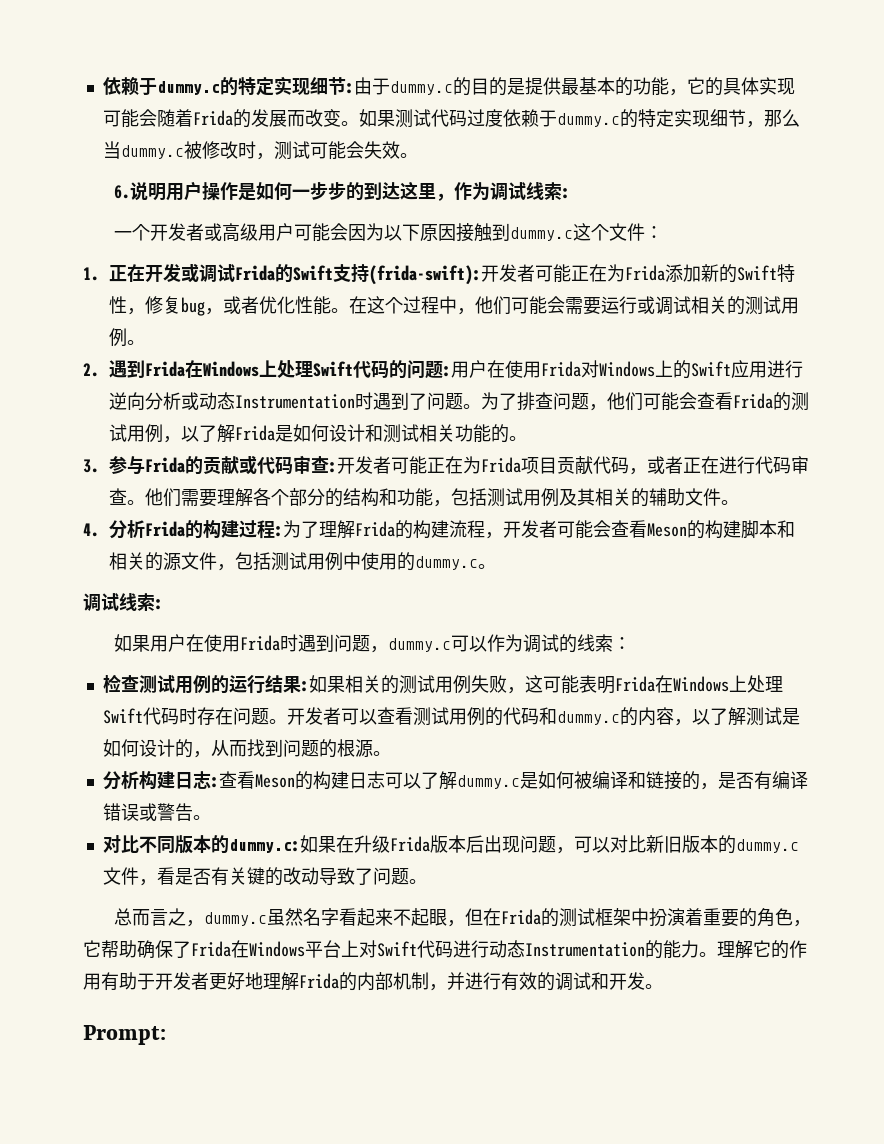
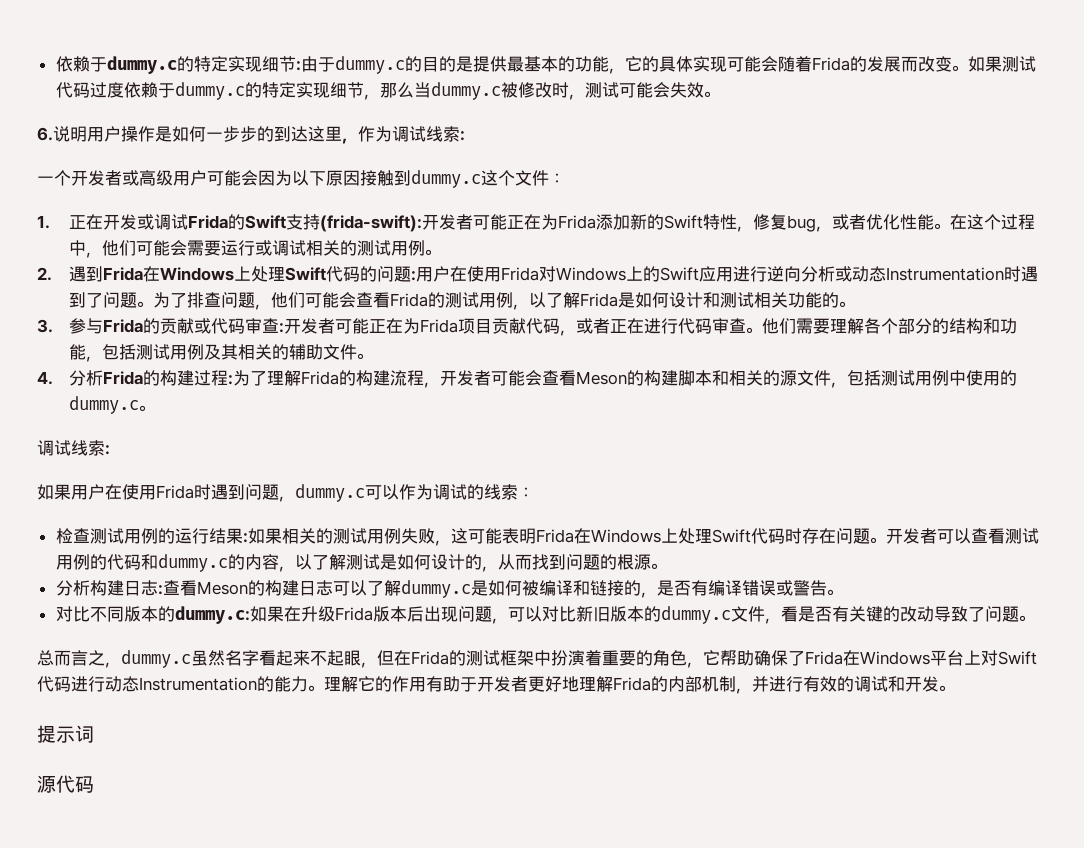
- Prompt:
+ 提示词
+ 源代码

